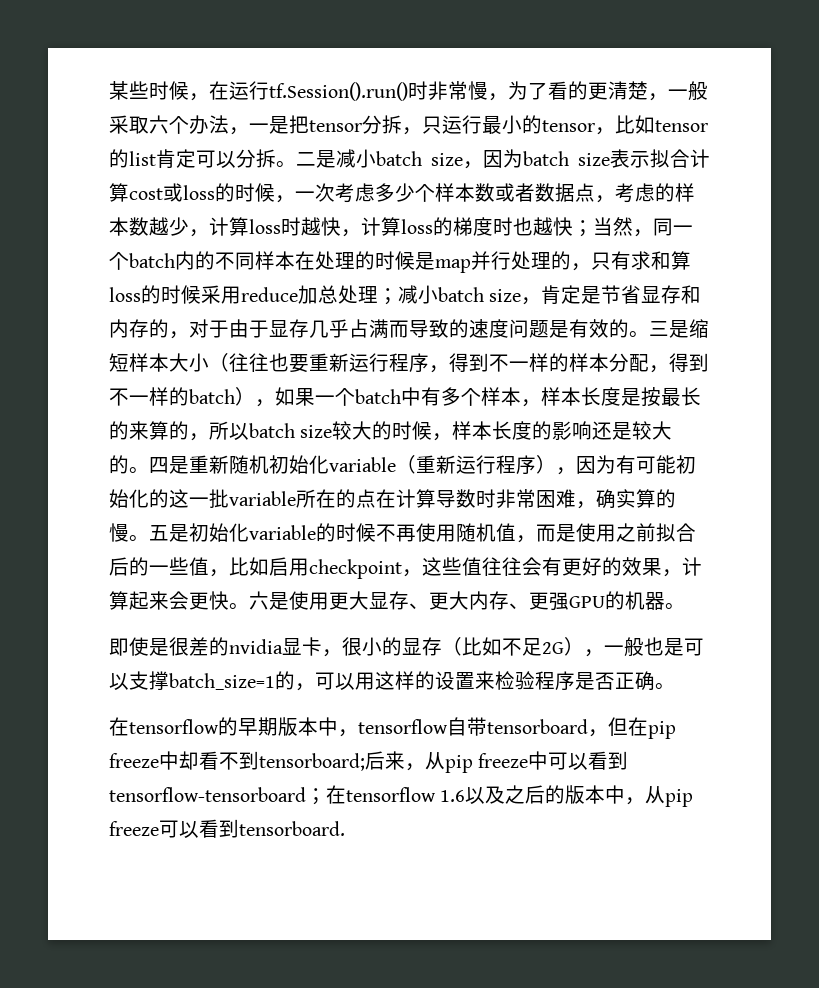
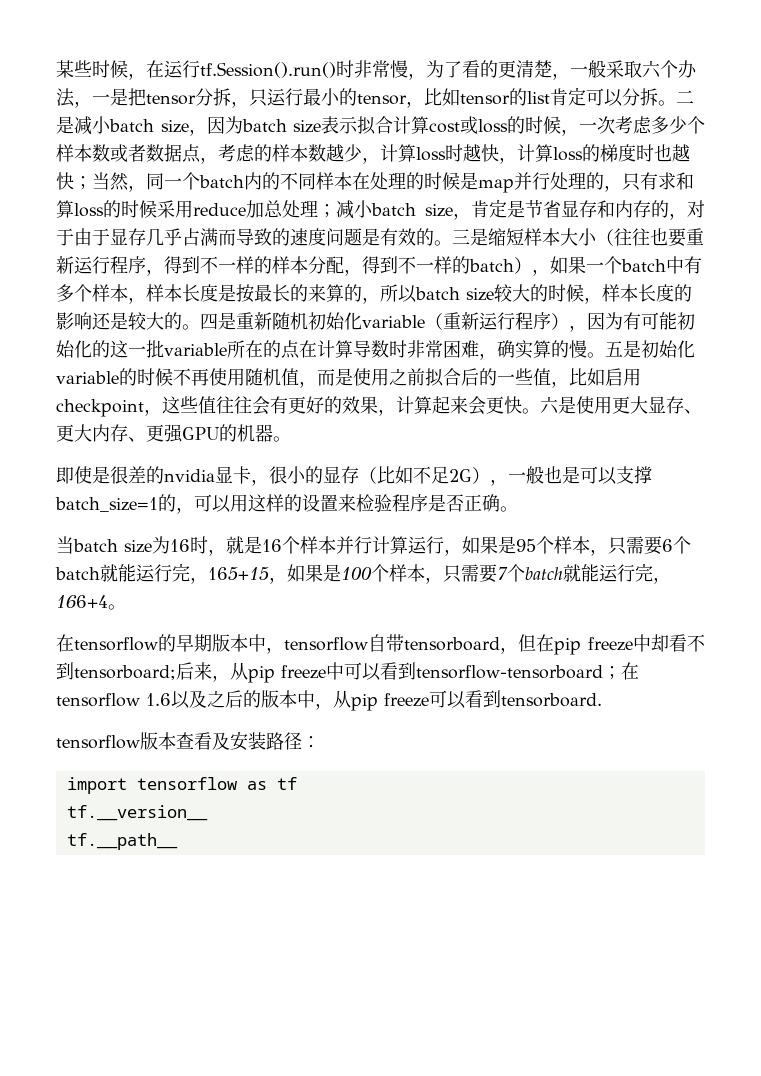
+ 当batch size为16时，就是16个样本并行计算运行，如果是95个样本，只需要6个batch就能运行完，165+15，如果是100个样本，只需要7个batch就能运行完，166+4。
+ tensorflow版本查看及安装路径：
+ import tensorflow as tf
+ tf.__version__
+ tf.__path__

